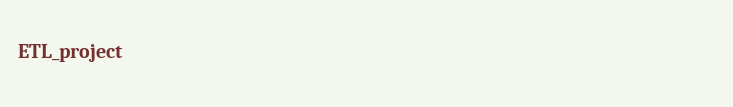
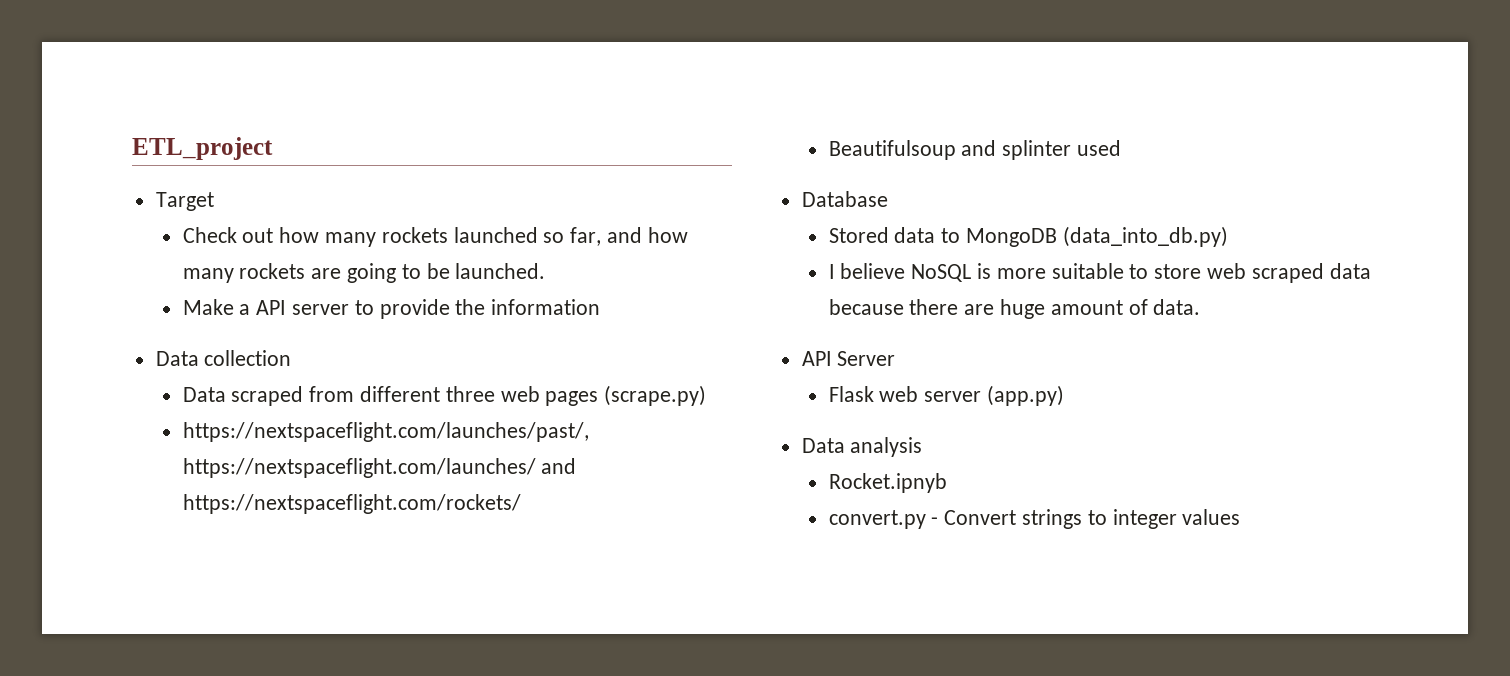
+ Target
+ Check out how many rockets launched so far, and how many rockets are going to be launched.
+ Make a API server to provide the information
+ Data collection
+ Data scraped from different three web pages (scrape.py)
+ https://nextspaceflight.com/launches/past/, https://nextspaceflight.com/launches/ and https://nextspaceflight.com/rockets/
+ Beautifulsoup and splinter used
+ Database
+ Stored data to MongoDB (data_into_db.py)
+ I believe NoSQL is more suitable to store web scraped data because there are huge amount of data.
+ API Server
+ Flask web server (app.py)
+ Data analysis
+ Rocket.ipnyb
+ convert.py - Convert strings to integer values

